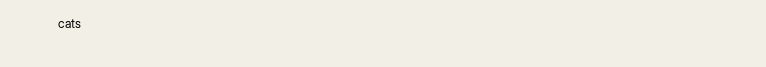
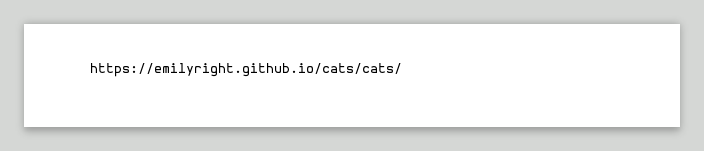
- cats
+ https://emilyright.github.io/cats/cats/

